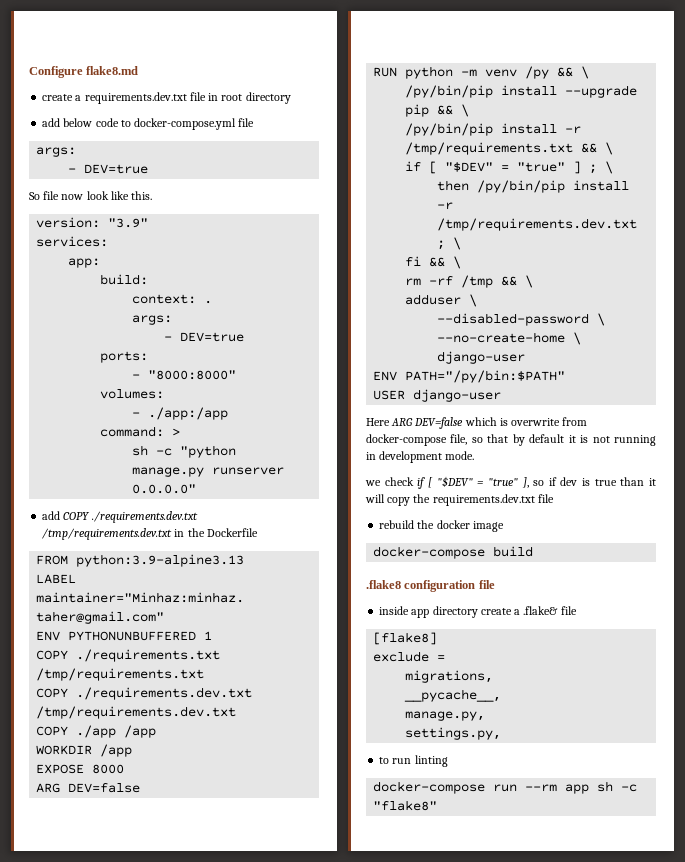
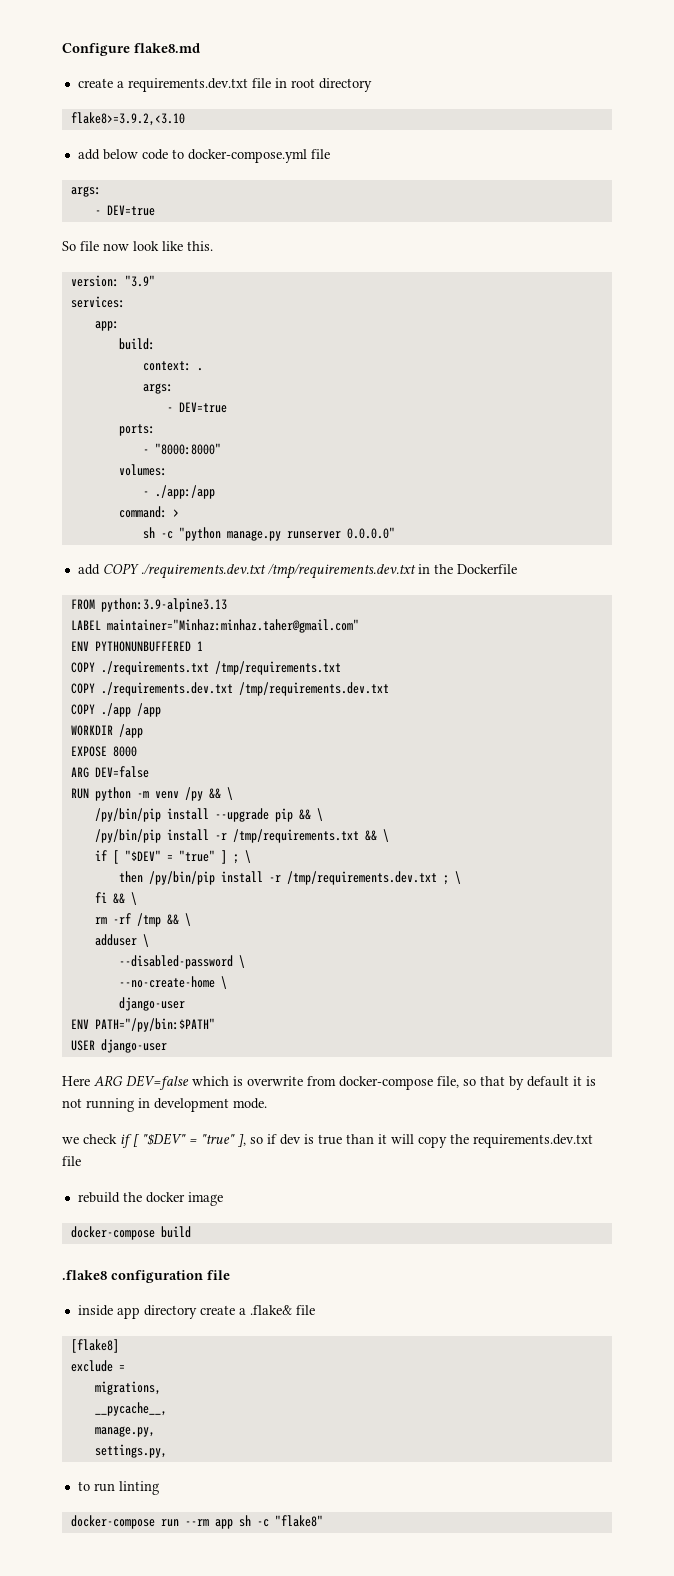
+ flake8>=3.9.2,<3.10

